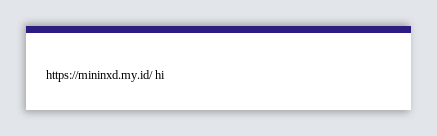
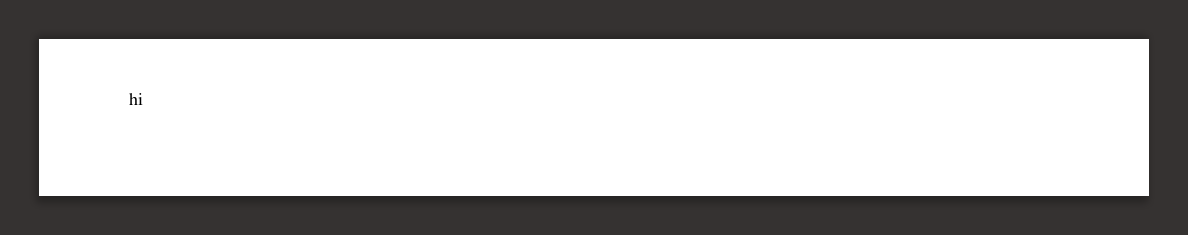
- https://mininxd.my.id/ hi
+ hi

